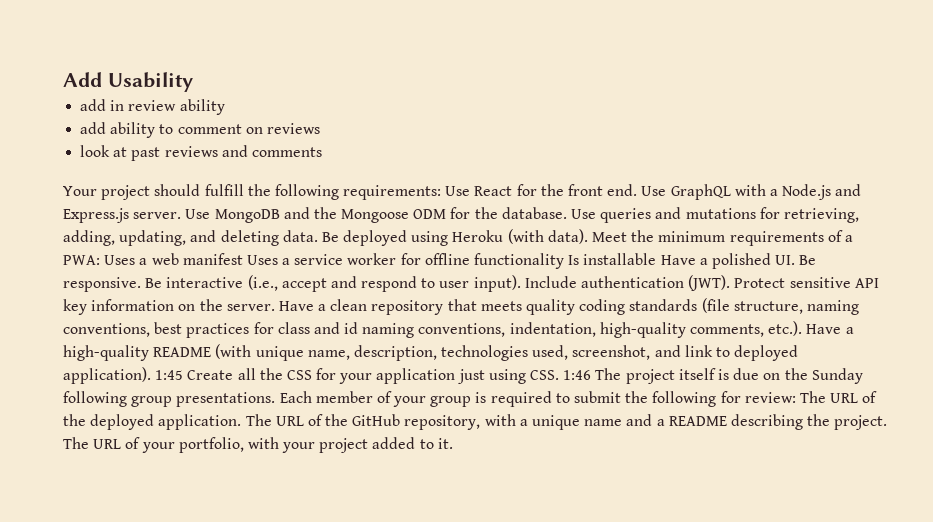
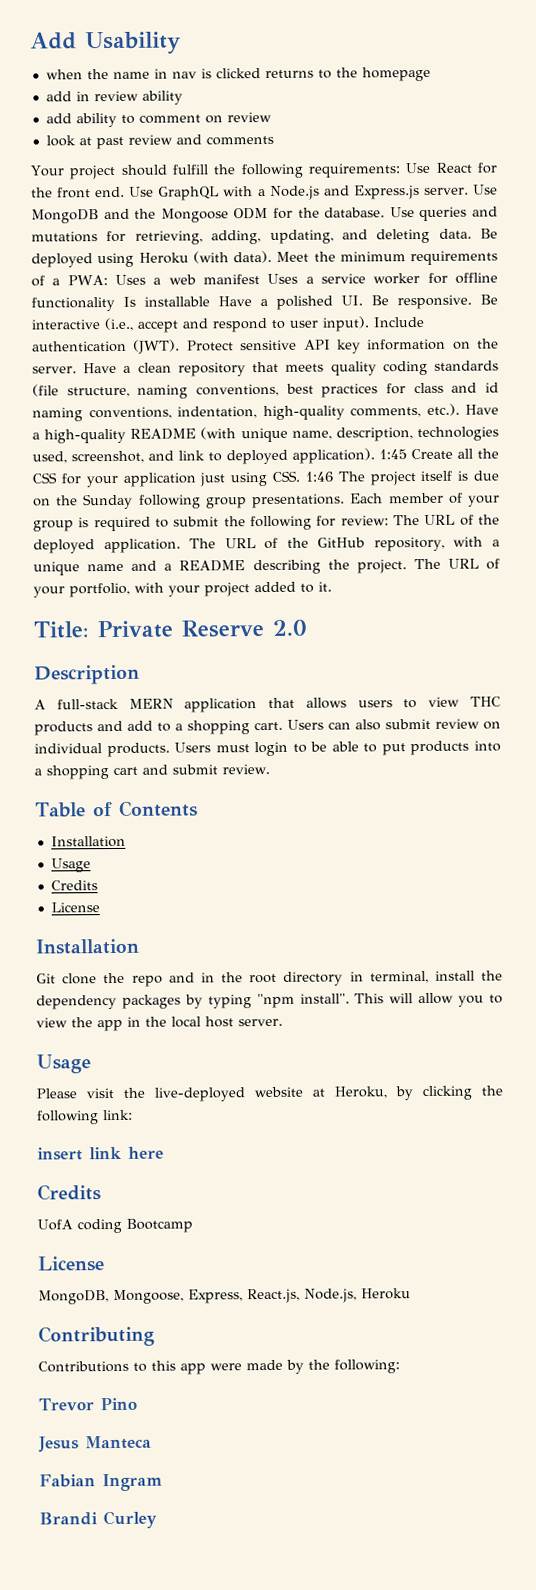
+ when the name in nav is clicked returns to the homepage
- add ability to comment on reviews
+ add ability to comment on review
- look at past reviews and comments
+ look at past review and comments
+ Title: Private Reserve 2.0
+ Description
+ A full-stack MERN application that allows users to view THC products and add to a shopping cart. Users can also submit review on individual products. Users must login to be able to put products into a shopping cart and submit review.
+ Table of Contents
+ Installation
+ Usage
+ Credits
+ License
+ Installation
+ Git clone the repo and in the root directory in terminal, install the dependency packages by typing "npm install". This will allow you to view the app in the local host server.
+ Usage
+ Please visit the live-deployed website at Heroku, by clicking the following link:
+ insert link here
+ Credits
+ UofA coding Bootcamp
+ License
+ MongoDB, Mongoose, Express, React.js, Node.js, Heroku
+ Contributing
+ Contributions to this app were made by the following:
+ Trevor Pino
+ Jesus Manteca
+ Fabian Ingram
+ Brandi Curley

